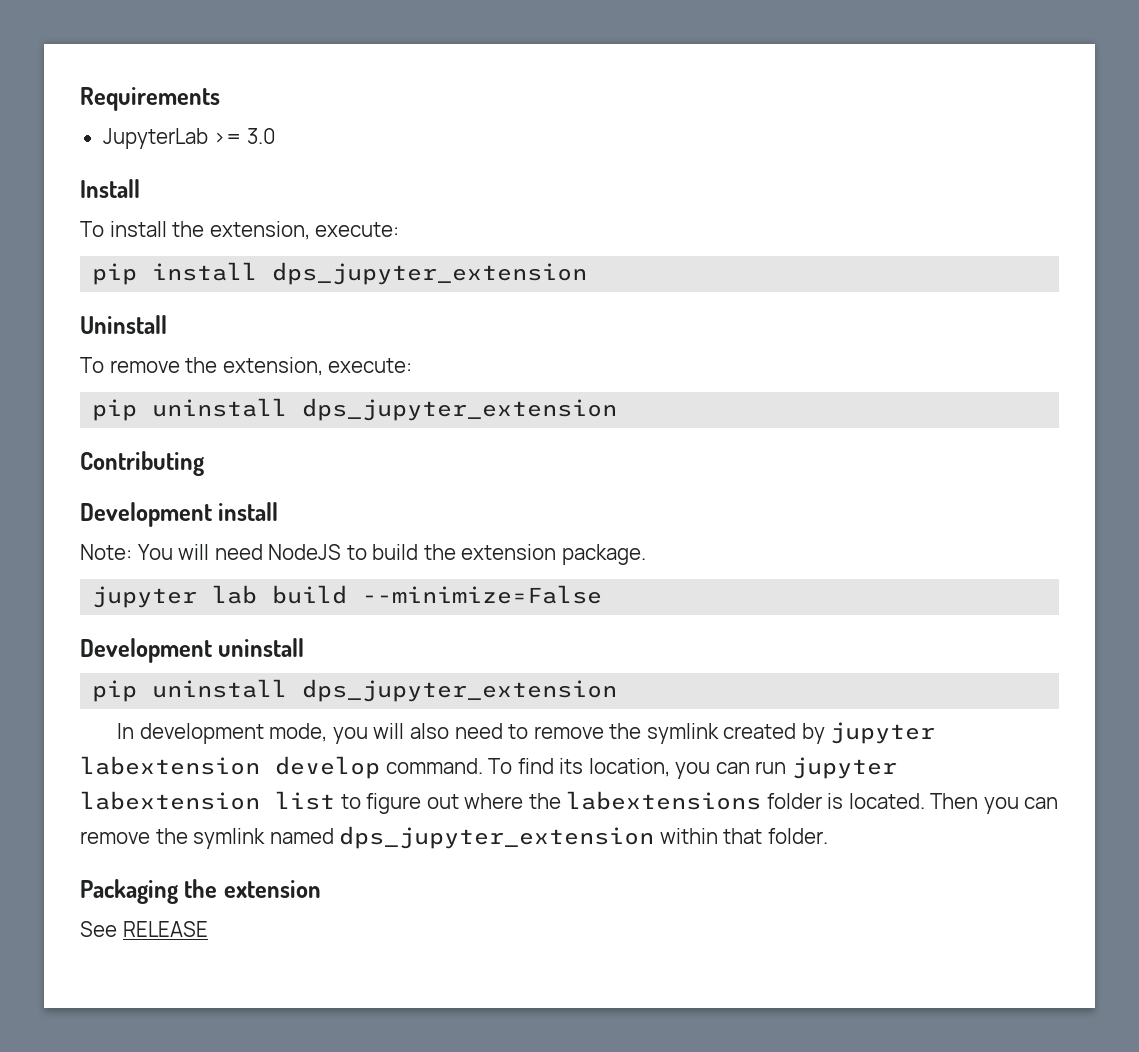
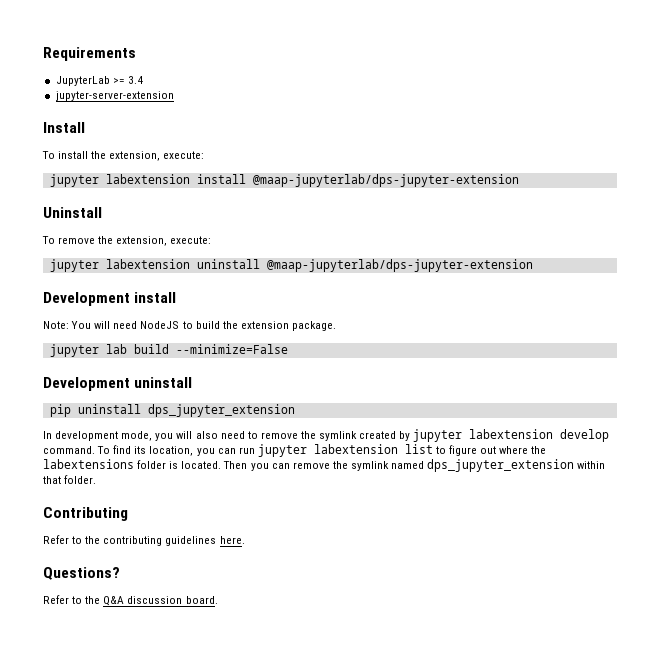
- JupyterLab >= 3.0
+ JupyterLab >= 3.4
+ jupyter-server-extension
- pip install dps_jupyter_extension
+ jupyter labextension install @maap-jupyterlab/dps-jupyter-extension
  To remove the extension, execute:
- pip uninstall dps_jupyter_extension
- Contributing
+ jupyter labextension uninstall @maap-jupyterlab/dps-jupyter-extension
- Packaging the extension
- See RELEASE
+ Contributing
+ Refer to the contributing guidelines here.
+ Questions?
+ Refer to the Q&A discussion board.

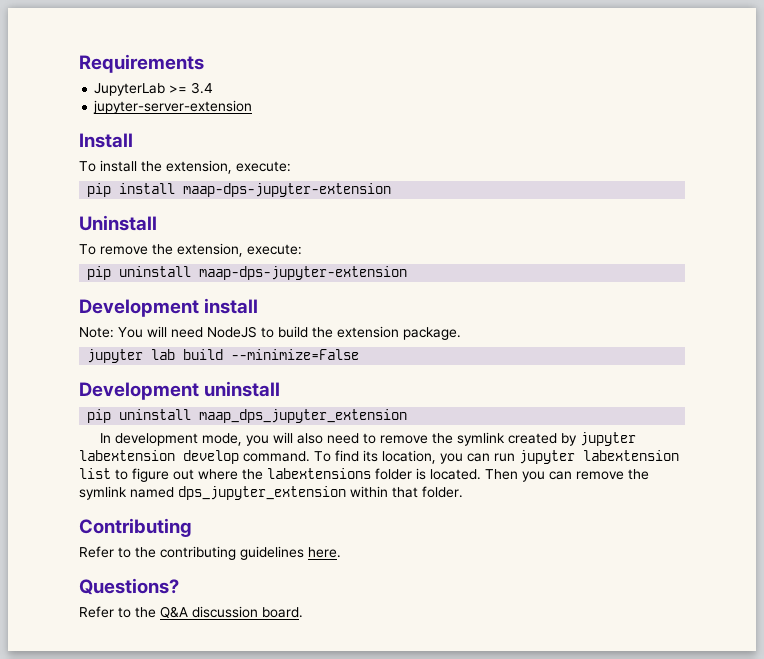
- jupyter labextension install @maap-jupyterlab/dps-jupyter-extension
+ pip install maap-dps-jupyter-extension
- jupyter labextension uninstall @maap-jupyterlab/dps-jupyter-extension
+ pip uninstall maap-dps-jupyter-extension
- pip uninstall dps_jupyter_extension
+ pip uninstall maap_dps_jupyter_extension

